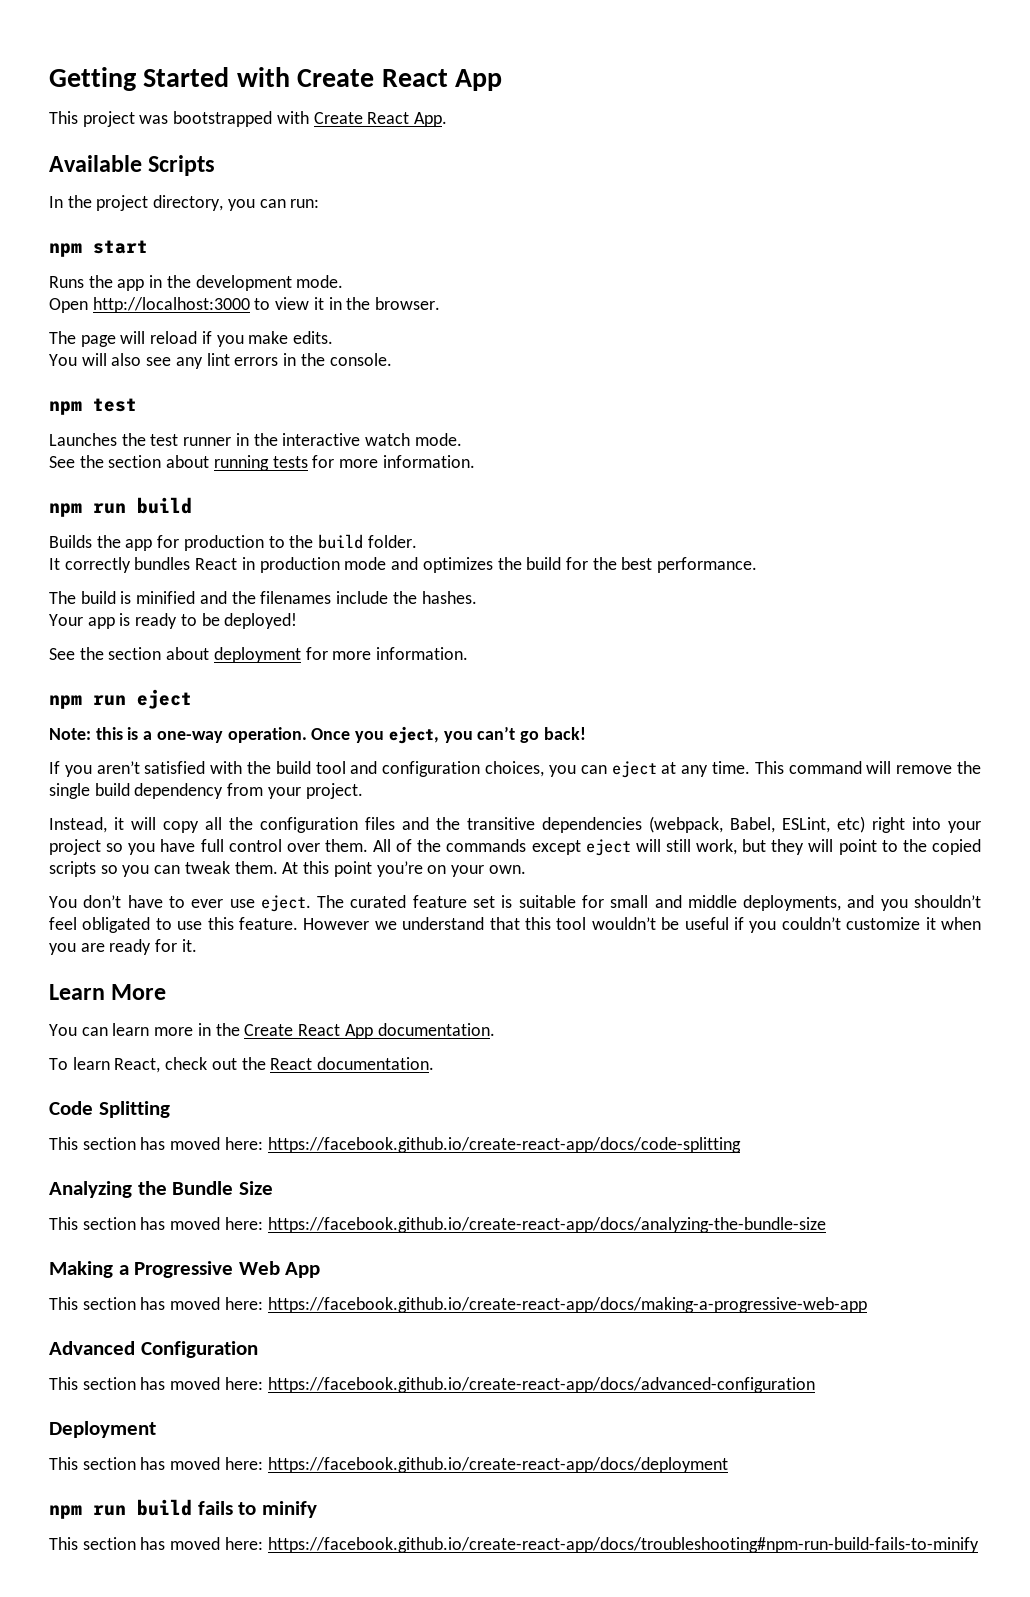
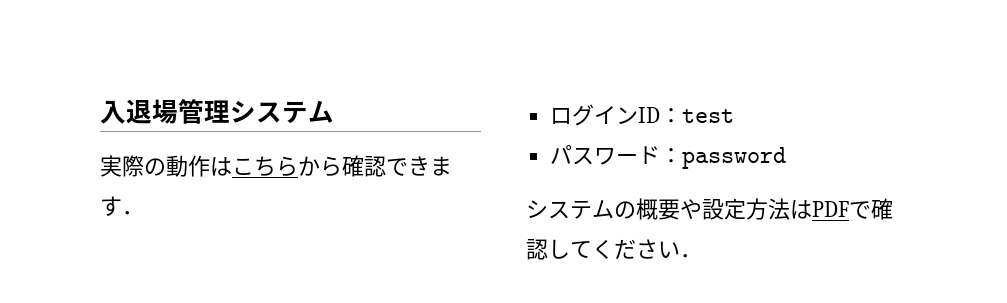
- Getting Started with Create React App
- This project was bootstrapped with Create React App.
- Available Scripts
- In the project directory, you can run:
- npm start
- Runs the app in the development mode.
- Open http://localhost:3000 to view it in the browser.
- The page will reload if you make edits.
- You will also see any lint errors in the console.
- npm test
- Launches the test runner in the interactive watch mode.
- See the section about running tests for more information.
- npm run build
- Builds the app for production to the build folder.
- It correctly bundles React in production mode and optimizes the build for the best performance.
- The build is minified and the filenames include the hashes.
- Your app is ready to be deployed!
- See the section about deployment for more information.
- npm run eject
- Note: this is a one-way operation. Once you eject, you can’t go back!
- If you aren’t satisfied with the build tool and configuration choices, you can eject at any time. This command will remove the single build dependency from your project.
- Instead, it will copy all the configuration files and the transitive dependencies (webpack, Babel, ESLint, etc) right into your project so you have full control over them. All of the commands except eject will still work, but they will point to the copied scripts so you can tweak them. At this point you’re on your own.
- You don’t have to ever use eject. The curated feature set is suitable for small and middle deployments, and you shouldn’t feel obligated to use this feature. However we understand that this tool wouldn’t be useful if you couldn’t customize it when you are ready for it.
- Learn More
- You can learn more in the Create React App documentation.
- To learn React, check out the React documentation.
- Code Splitting
- This section has moved here: https://facebook.github.io/create-react-app/docs/code-splitting
- Analyzing the Bundle Size
- This section has moved here: https://facebook.github.io/create-react-app/docs/analyzing-the-bundle-size
- Making a Progressive Web App
- This section has moved here: https://facebook.github.io/create-react-app/docs/making-a-progressive-web-app
- Advanced Configuration
- This section has moved here: https://facebook.github.io/create-react-app/docs/advanced-configuration
- Deployment
- This section has moved here: https://facebook.github.io/create-react-app/docs/deployment
- npm run build fails to minify
- This section has moved here: https://facebook.github.io/create-react-app/docs/troubleshooting#npm-run-build-fails-to-minify
+ 入退場管理システム
+ 実際の動作はこちらから確認できます．
+ ログインID：test
+ パスワード：password
+ システムの概要や設定方法はPDFで確認してください．

